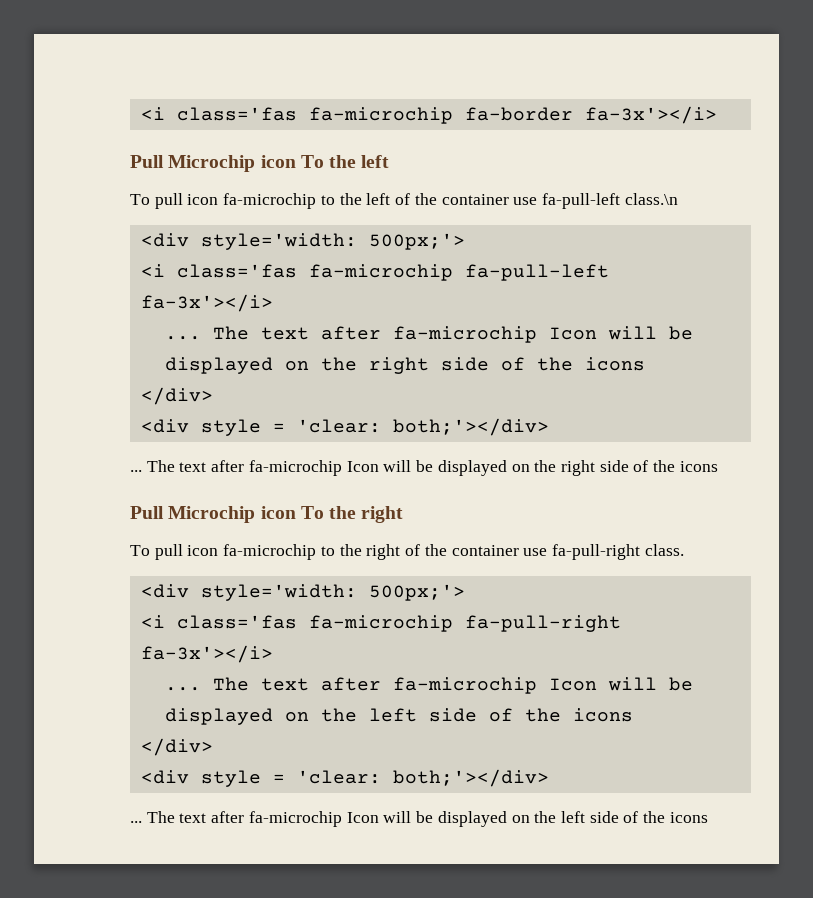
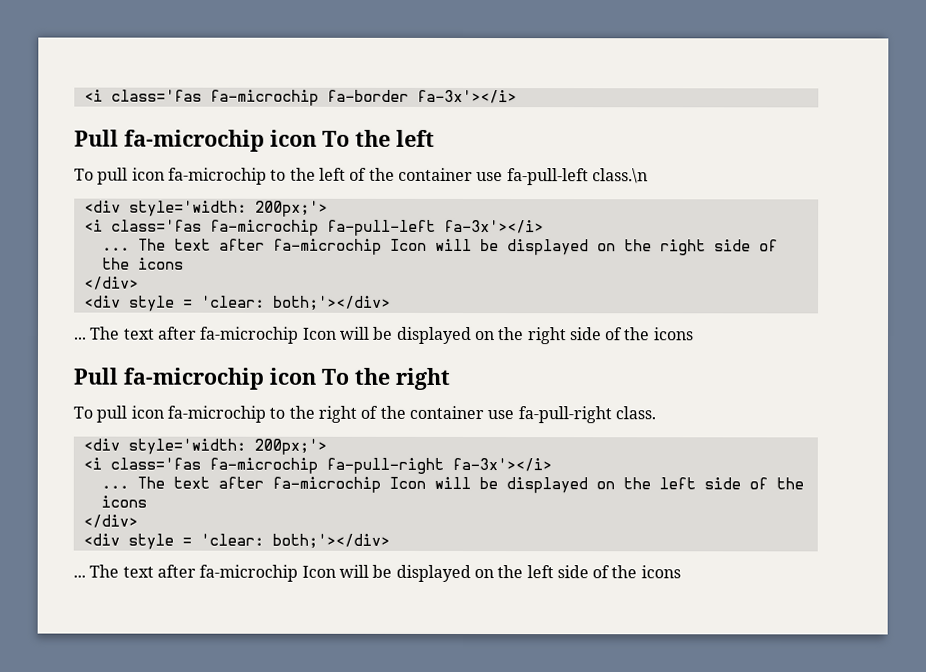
- Pull Microchip icon To the left
+ Pull fa-microchip icon To the left
  To pull icon fa-microchip to the left of the container use fa-pull-left class.\n
- <div style='width: 500px;'>
+ <div style='width: 200px;'>
- Pull Microchip icon To the right
+ Pull fa-microchip icon To the right
  To pull icon fa-microchip to the right of the container use fa-pull-right class.
- <div style='width: 500px;'>
+ <div style='width: 200px;'>

